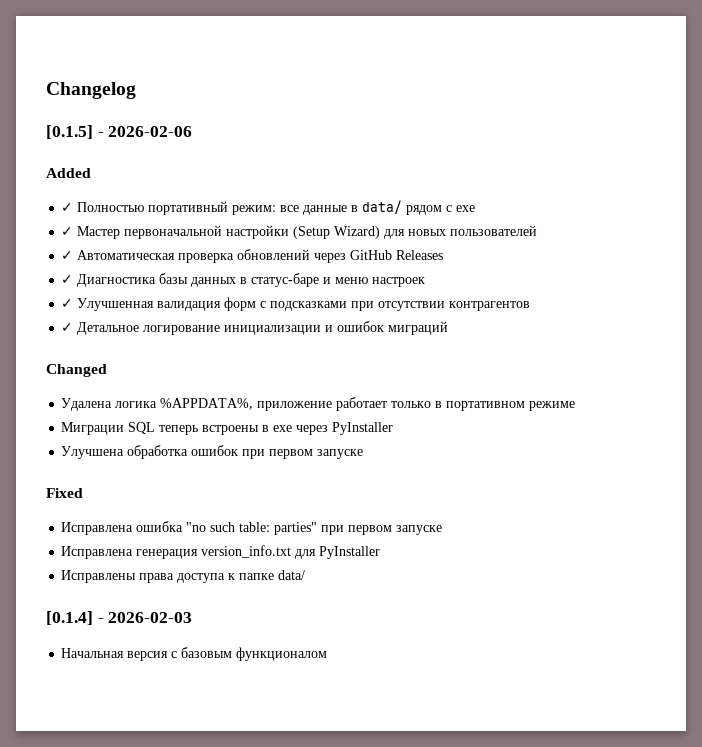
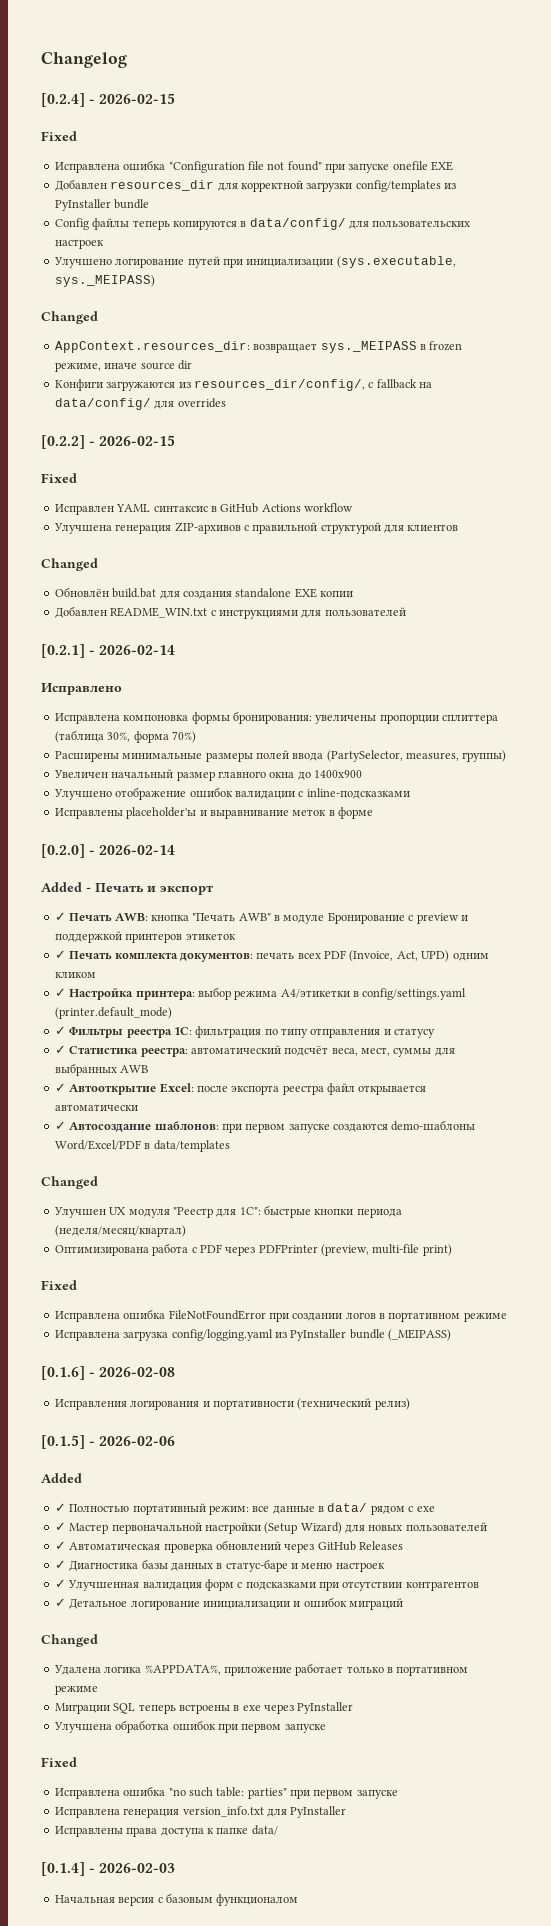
+ [0.2.4] - 2026-02-15
+ Fixed
+ Исправлена ошибка "Configuration file not found" при запуске onefile EXE
+ Добавлен resources_dir для корректной загрузки config/templates из PyInstaller bundle
+ Config файлы теперь копируются в data/config/ для пользовательских настроек
+ Улучшено логирование путей при инициализации (sys.executable, sys._MEIPASS)
+ Changed
+ AppContext.resources_dir: возвращает sys._MEIPASS в frozen режиме, иначе source dir
+ Конфиги загружаются из resources_dir/config/, с fallback на data/config/ для overrides
+ [0.2.2] - 2026-02-15
+ Fixed
+ Исправлен YAML синтаксис в GitHub Actions workflow
+ Улучшена генерация ZIP-архивов с правильной структурой для клиентов
+ Changed
+ Обновлён build.bat для создания standalone EXE копии
+ Добавлен README_WIN.txt с инструкциями для пользователей
+ [0.2.1] - 2026-02-14
+ Исправлено
+ Исправлена компоновка формы бронирования: увеличены пропорции сплиттера (таблица 30%, форма 70%)
+ Расширены минимальные размеры полей ввода (PartySelector, measures, группы)
+ Увеличен начальный размер главного окна до 1400x900
+ Улучшено отображение ошибок валидации с inline-подсказками
+ Исправлены placeholder'ы и выравнивание меток в форме
+ [0.2.0] - 2026-02-14
+ Added - Печать и экспорт
+ ✓ Печать AWB: кнопка "Печать AWB" в модуле Бронирование с preview и поддержкой принтеров этикеток
+ ✓ Печать комплекта документов: печать всех PDF (Invoice, Act, UPD) одним кликом
+ ✓ Настройка принтера: выбор режима A4/этикетки в config/settings.yaml (printer.default_mode)
+ ✓ Фильтры реестра 1C: фильтрация по типу отправления и статусу
+ ✓ Статистика реестра: автоматический подсчёт веса, мест, суммы для выбранных AWB
+ ✓ Автооткрытие Excel: после экспорта реестра файл открывается автоматически
+ ✓ Автосоздание шаблонов: при первом запуске создаются demo-шаблоны Word/Excel/PDF в data/templates
+ Changed
+ Улучшен UX модуля "Реестр для 1С": быстрые кнопки периода (неделя/месяц/квартал)
+ Оптимизирована работа с PDF через PDFPrinter (preview, multi-file print)
+ Fixed
+ Исправлена ошибка FileNotFoundError при создании логов в портативном режиме
+ Исправлена загрузка config/logging.yaml из PyInstaller bundle (_MEIPASS)
+ [0.1.6] - 2026-02-08
+ Исправления логирования и портативности (технический релиз)

